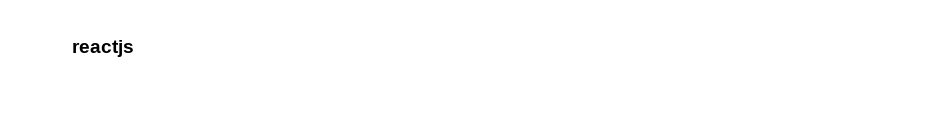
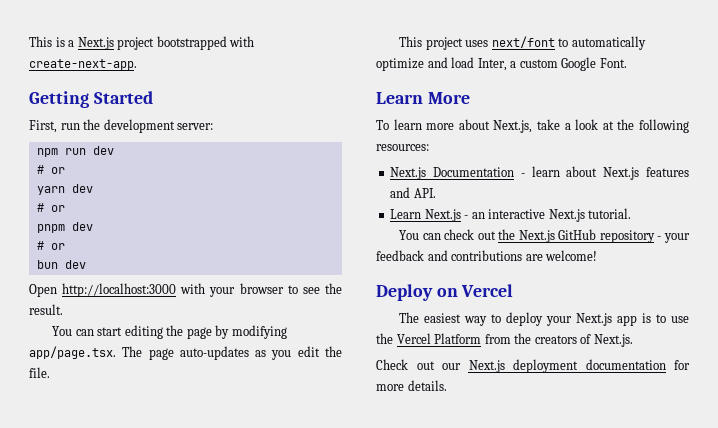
- reactjs
+ This is a Next.js project bootstrapped with create-next-app.
+ Getting Started
+ First, run the development server:
+ npm run dev
+ # or
+ yarn dev
+ # or
+ pnpm dev
+ # or
+ bun dev
+ Open http://localhost:3000 with your browser to see the result.
+ You can start editing the page by modifying app/page.tsx. The page auto-updates as you edit the file.
+ This project uses next/font to automatically optimize and load Inter, a custom Google Font.
+ Learn More
+ To learn more about Next.js, take a look at the following resources:
+ Next.js Documentation - learn about Next.js features and API.
+ Learn Next.js - an interactive Next.js tutorial.
+ You can check out the Next.js GitHub repository - your feedback and contributions are welcome!
+ Deploy on Vercel
+ The easiest way to deploy your Next.js app is to use the Vercel Platform from the creators of Next.js.
+ Check out our Next.js deployment documentation for more details.

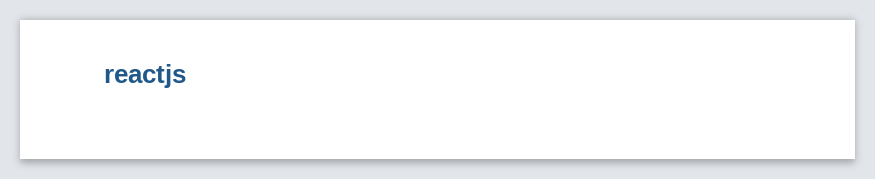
- This is a Next.js project bootstrapped with create-next-app.
- Getting Started
- First, run the development server:
- npm run dev
- # or
- yarn dev
- # or
- pnpm dev
- # or
- bun dev
- Open http://localhost:3000 with your browser to see the result.
- You can start editing the page by modifying app/page.tsx. The page auto-updates as you edit the file.
- This project uses next/font to automatically optimize and load Inter, a custom Google Font.
- Learn More
- To learn more about Next.js, take a look at the following resources:
- Next.js Documentation - learn about Next.js features and API.
- Learn Next.js - an interactive Next.js tutorial.
- You can check out the Next.js GitHub repository - your feedback and contributions are welcome!
- Deploy on Vercel
- The easiest way to deploy your Next.js app is to use the Vercel Platform from the creators of Next.js.
- Check out our Next.js deployment documentation for more details.
+ reactjs

